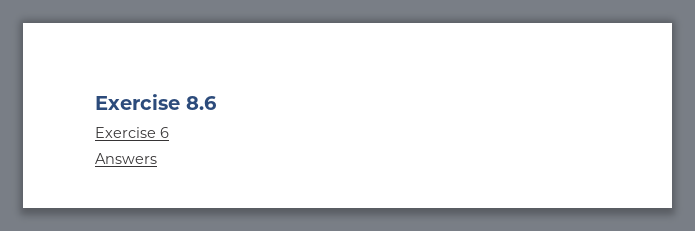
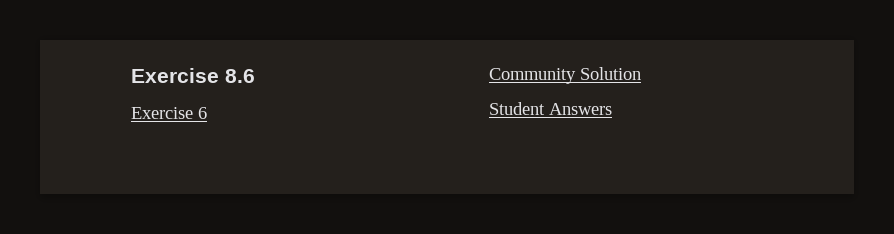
- Answers
+ Community Solution
+ Student Answers

